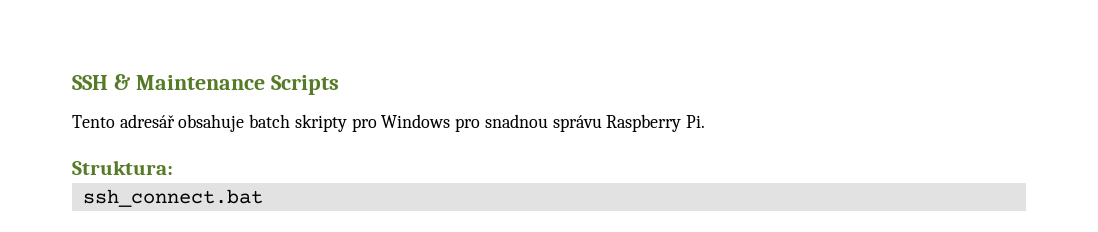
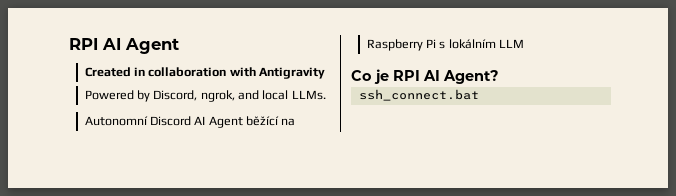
- SSH & Maintenance Scripts
- Tento adresář obsahuje batch skripty pro Windows pro snadnou správu Raspberry Pi.
- Struktura:
+ RPI AI Agent
+ Created in collaboration with Antigravity
+ Powered by Discord, ngrok, and local LLMs.
+ Autonomní Discord AI Agent běžící na Raspberry Pi s lokálním LLM
+ Co je RPI AI Agent?

